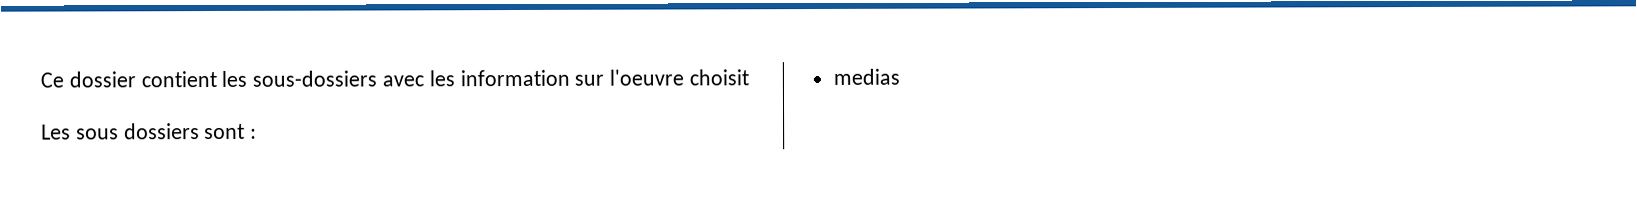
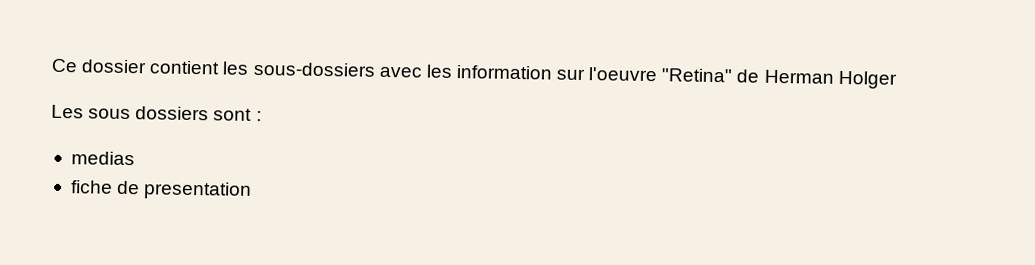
- Ce dossier contient les sous-dossiers avec les information sur l'oeuvre choisit
+ Ce dossier contient les sous-dossiers avec les information sur l'oeuvre "Retina" de Herman Holger
+ fiche de presentation

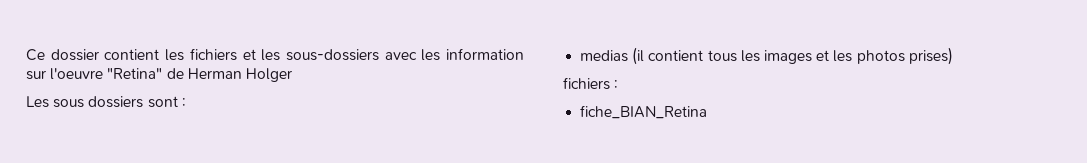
- Ce dossier contient les sous-dossiers avec les information sur l'oeuvre "Retina" de Herman Holger
+ Ce dossier contient les fichiers et les sous-dossiers avec les information sur l'oeuvre "Retina" de Herman Holger
- medias
- fiche de presentation
+ medias (il contient tous les images et les photos prises)
+ fichiers :
+ fiche_BIAN_Retina

